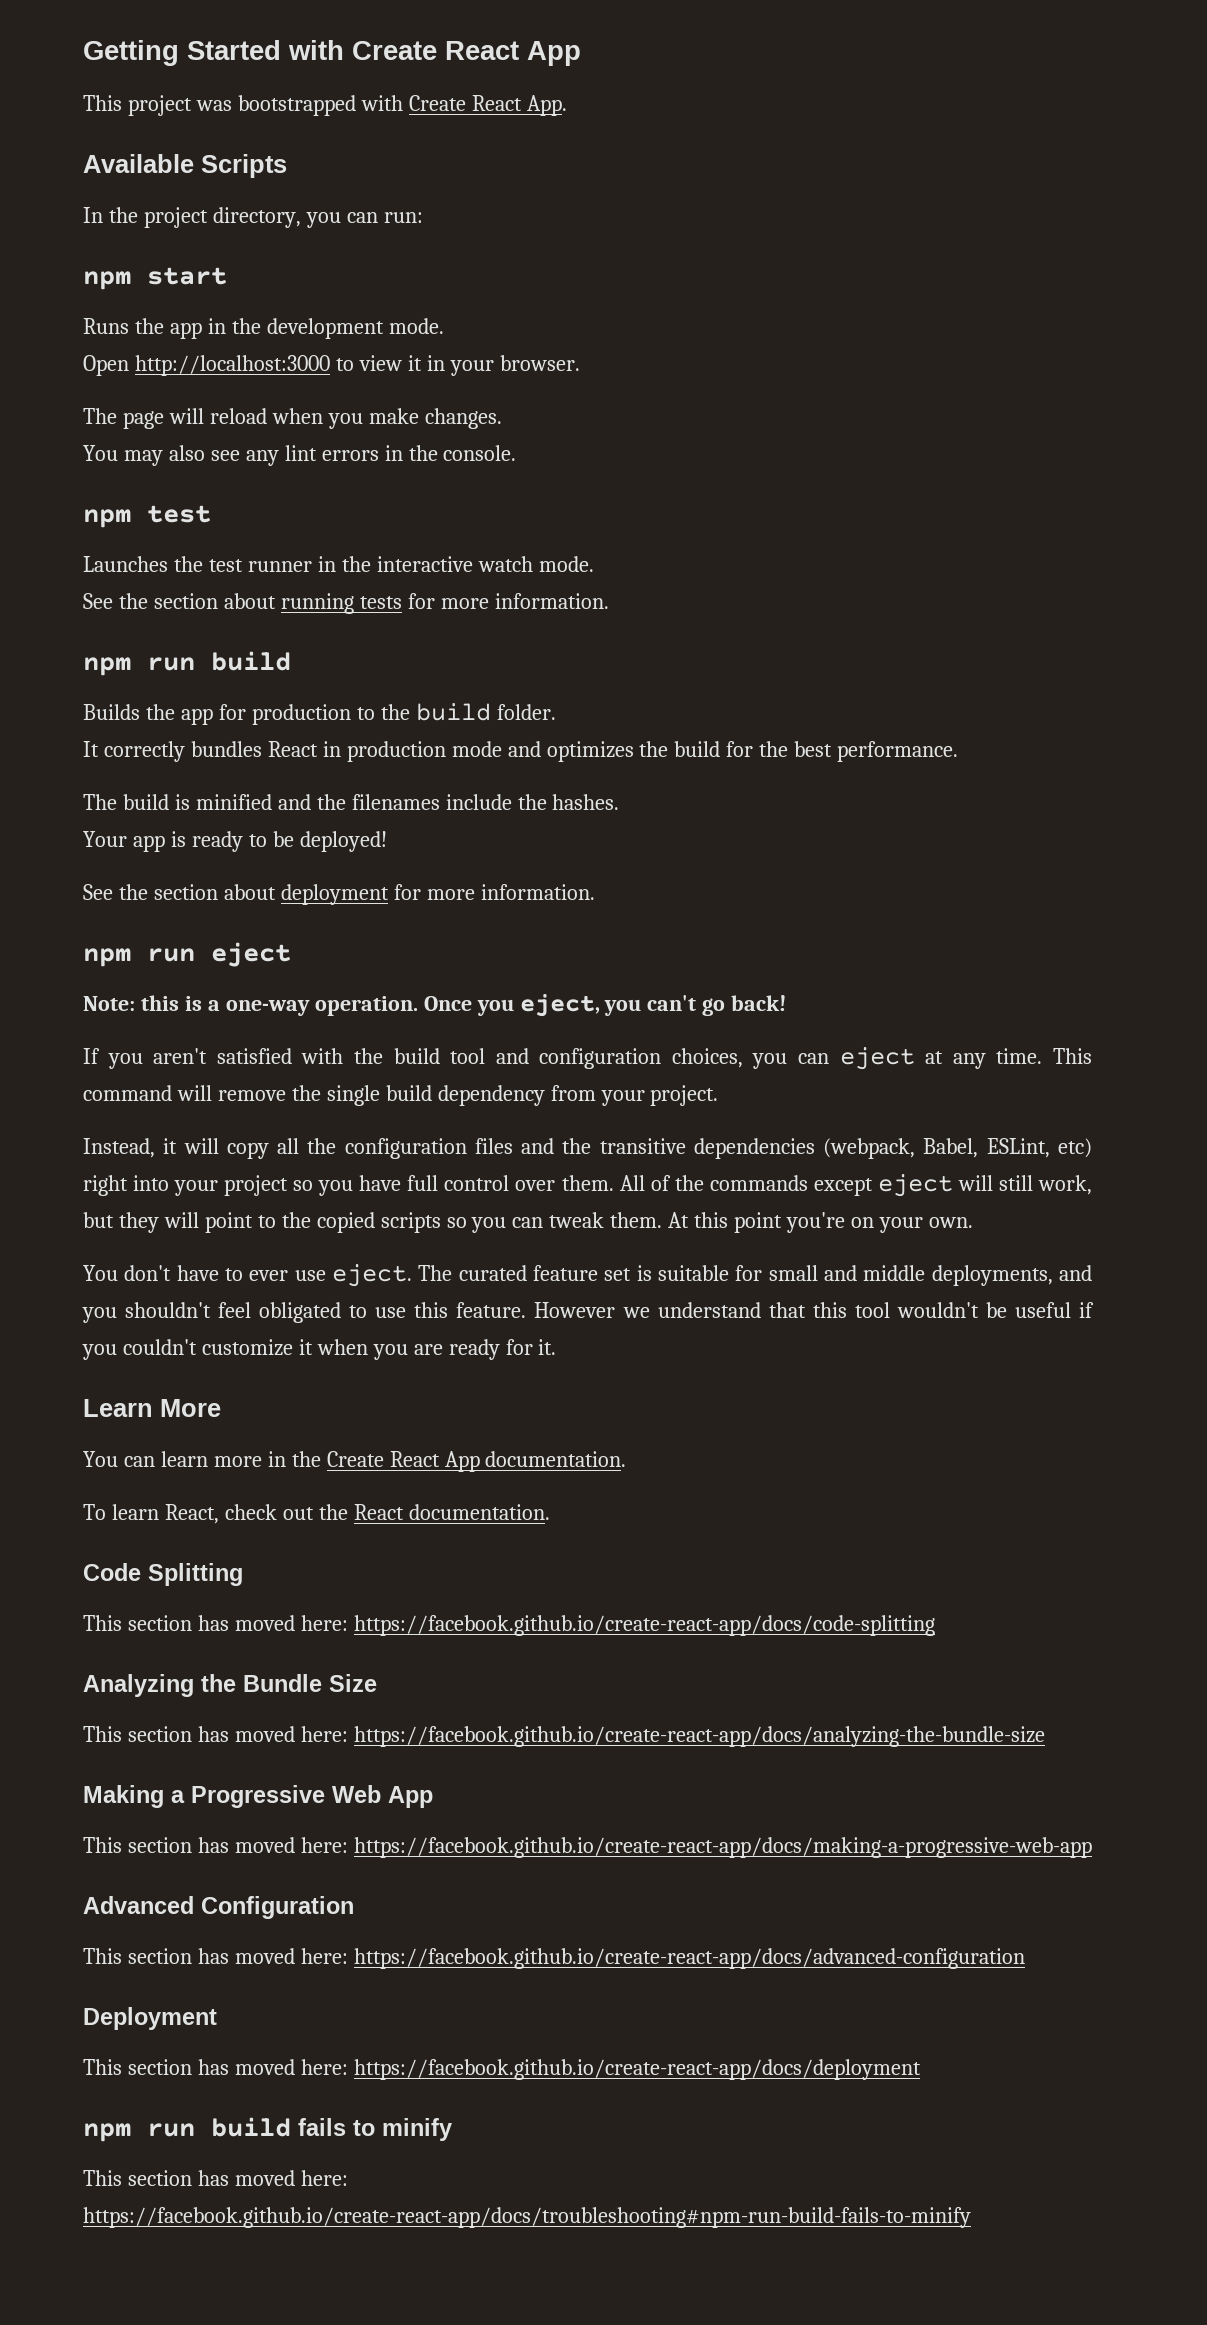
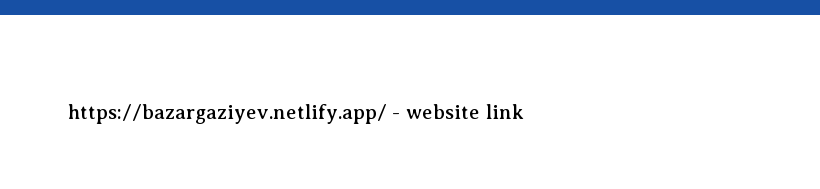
- Getting Started with Create React App
- This project was bootstrapped with Create React App.
- Available Scripts
- In the project directory, you can run:
- npm start
- Runs the app in the development mode.
- Open http://localhost:3000 to view it in your browser.
- The page will reload when you make changes.
- You may also see any lint errors in the console.
- npm test
- Launches the test runner in the interactive watch mode.
- See the section about running tests for more information.
- npm run build
- Builds the app for production to the build folder.
- It correctly bundles React in production mode and optimizes the build for the best performance.
- The build is minified and the filenames include the hashes.
- Your app is ready to be deployed!
- See the section about deployment for more information.
- npm run eject
- Note: this is a one-way operation. Once you eject, you can't go back!
- If you aren't satisfied with the build tool and configuration choices, you can eject at any time. This command will remove the single build dependency from your project.
- Instead, it will copy all the configuration files and the transitive dependencies (webpack, Babel, ESLint, etc) right into your project so you have full control over them. All of the commands except eject will still work, but they will point to the copied scripts so you can tweak them. At this point you're on your own.
- You don't have to ever use eject. The curated feature set is suitable for small and middle deployments, and you shouldn't feel obligated to use this feature. However we understand that this tool wouldn't be useful if you couldn't customize it when you are ready for it.
- Learn More
- You can learn more in the Create React App documentation.
- To learn React, check out the React documentation.
- Code Splitting
- This section has moved here: https://facebook.github.io/create-react-app/docs/code-splitting
- Analyzing the Bundle Size
- This section has moved here: https://facebook.github.io/create-react-app/docs/analyzing-the-bundle-size
- Making a Progressive Web App
- This section has moved here: https://facebook.github.io/create-react-app/docs/making-a-progressive-web-app
- Advanced Configuration
- This section has moved here: https://facebook.github.io/create-react-app/docs/advanced-configuration
- Deployment
- This section has moved here: https://facebook.github.io/create-react-app/docs/deployment
- npm run build fails to minify
- This section has moved here: https://facebook.github.io/create-react-app/docs/troubleshooting#npm-run-build-fails-to-minify
+ https://bazargaziyev.netlify.app/ - website link

